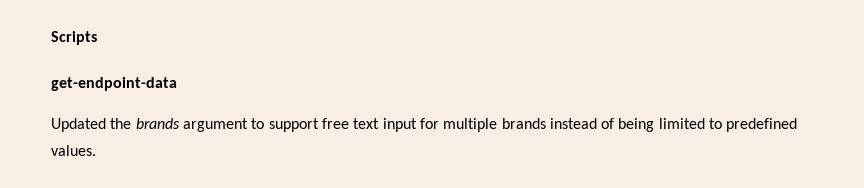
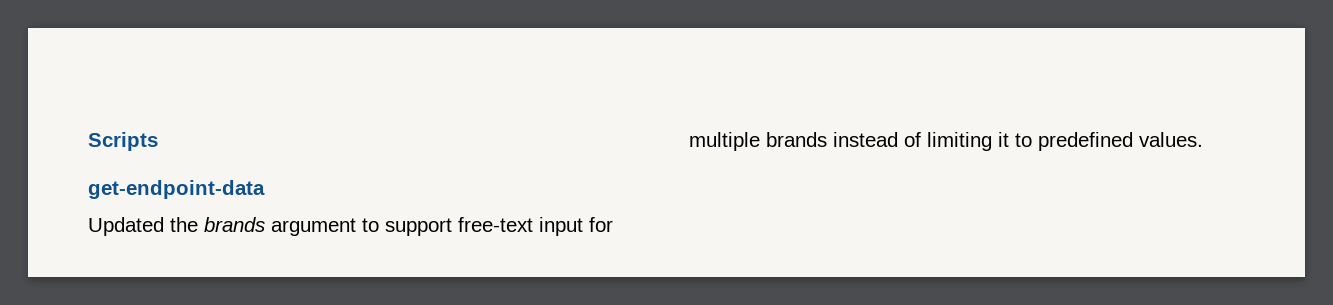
- Updated the brands argument to support free text input for multiple brands instead of being limited to predefined values.
+ Updated the brands argument to support free-text input for multiple brands instead of limiting it to predefined values.

